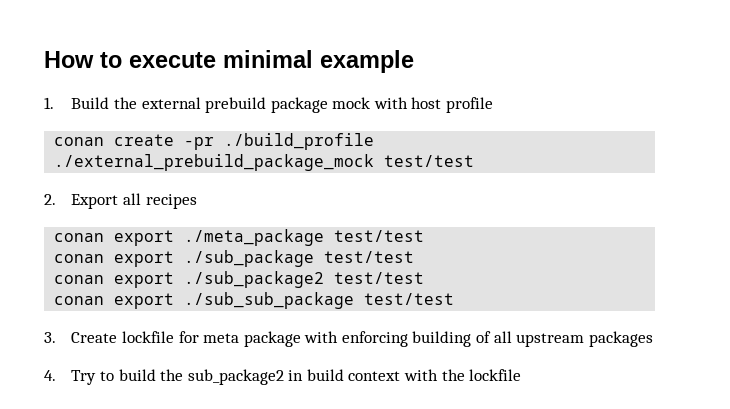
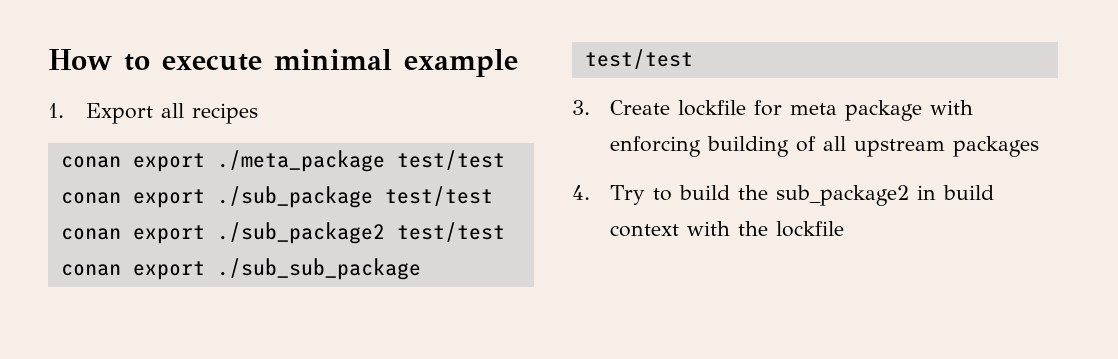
- 1. Build the external prebuild package mock with host profile
- conan create -pr ./build_profile ./external_prebuild_package_mock test/test
- 2. Export all recipes
+ 1. Export all recipes

